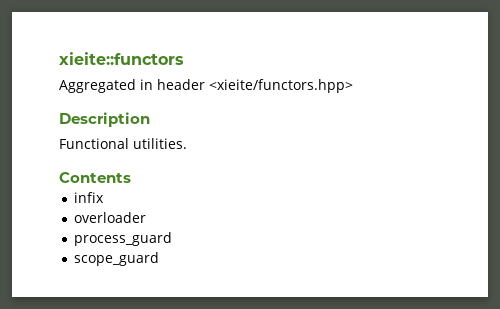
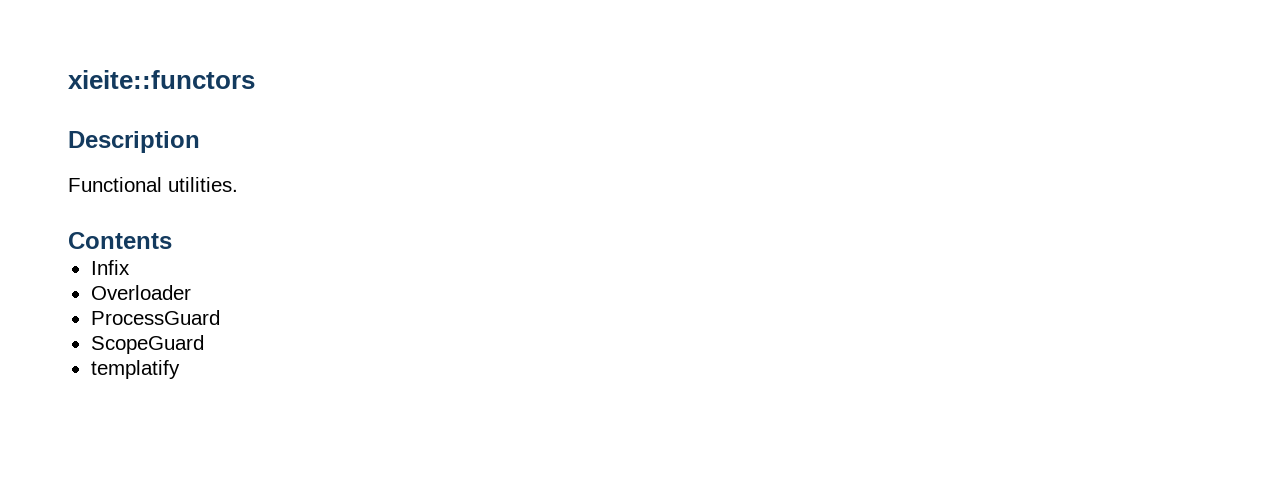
- Aggregated in header <xieite/functors.hpp>
- infix
- overloader
- process_guard
- scope_guard
+ Infix
+ Overloader
+ ProcessGuard
+ ScopeGuard
+ templatify

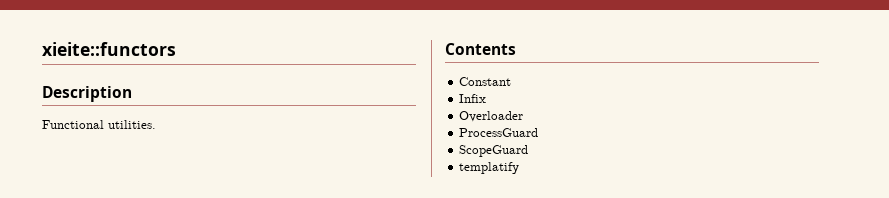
+ Constant

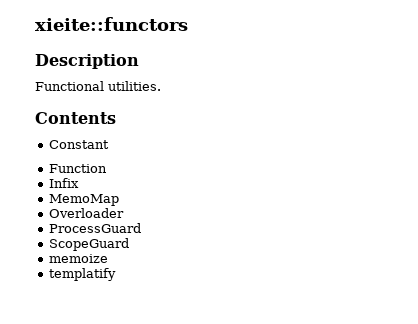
+ Function
+ MemoMap
+ memoize

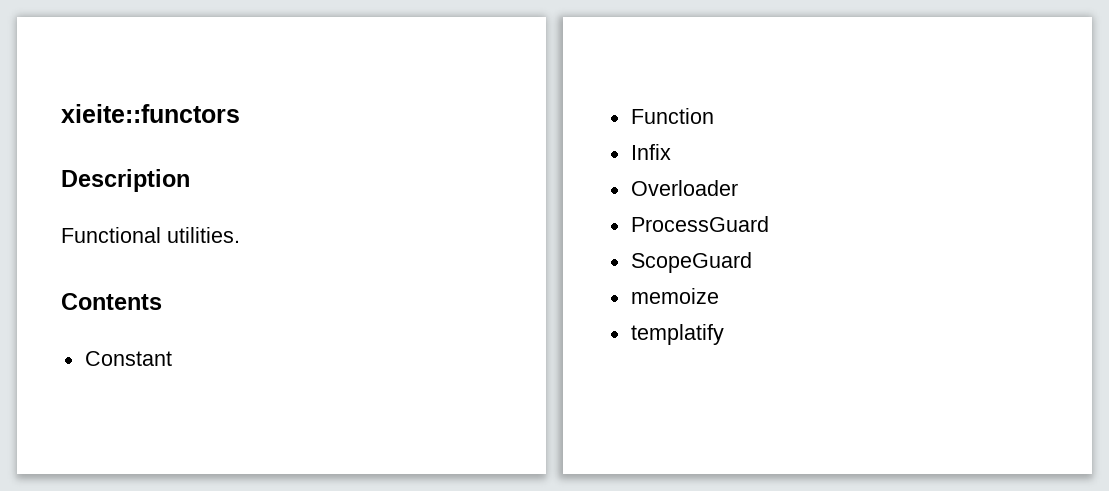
- MemoMap

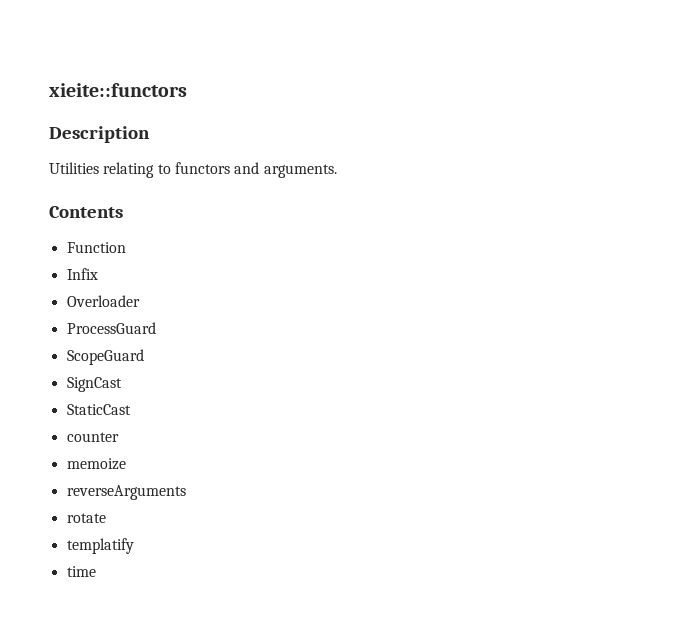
- Functional utilities.
+ Utilities relating to functors and arguments.
- Constant
+ SignCast
+ StaticCast
+ counter
+ reverseArguments
+ rotate
+ time

